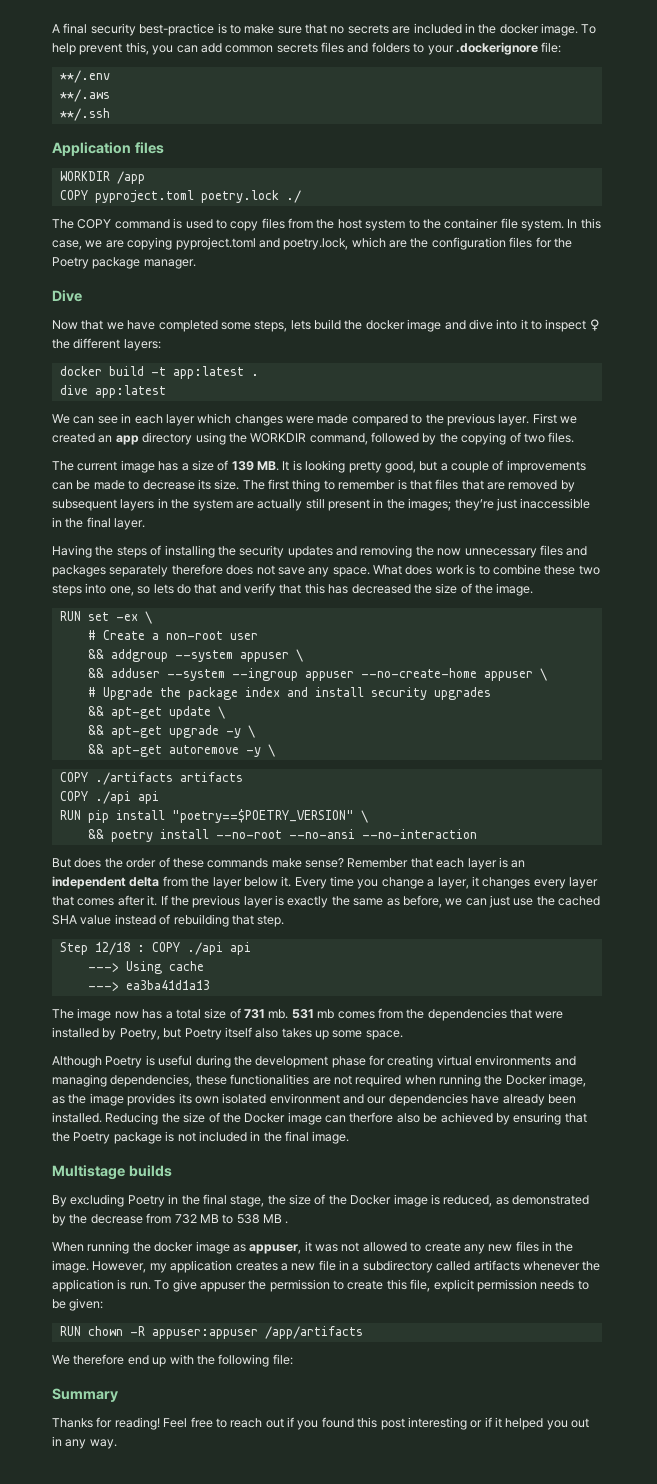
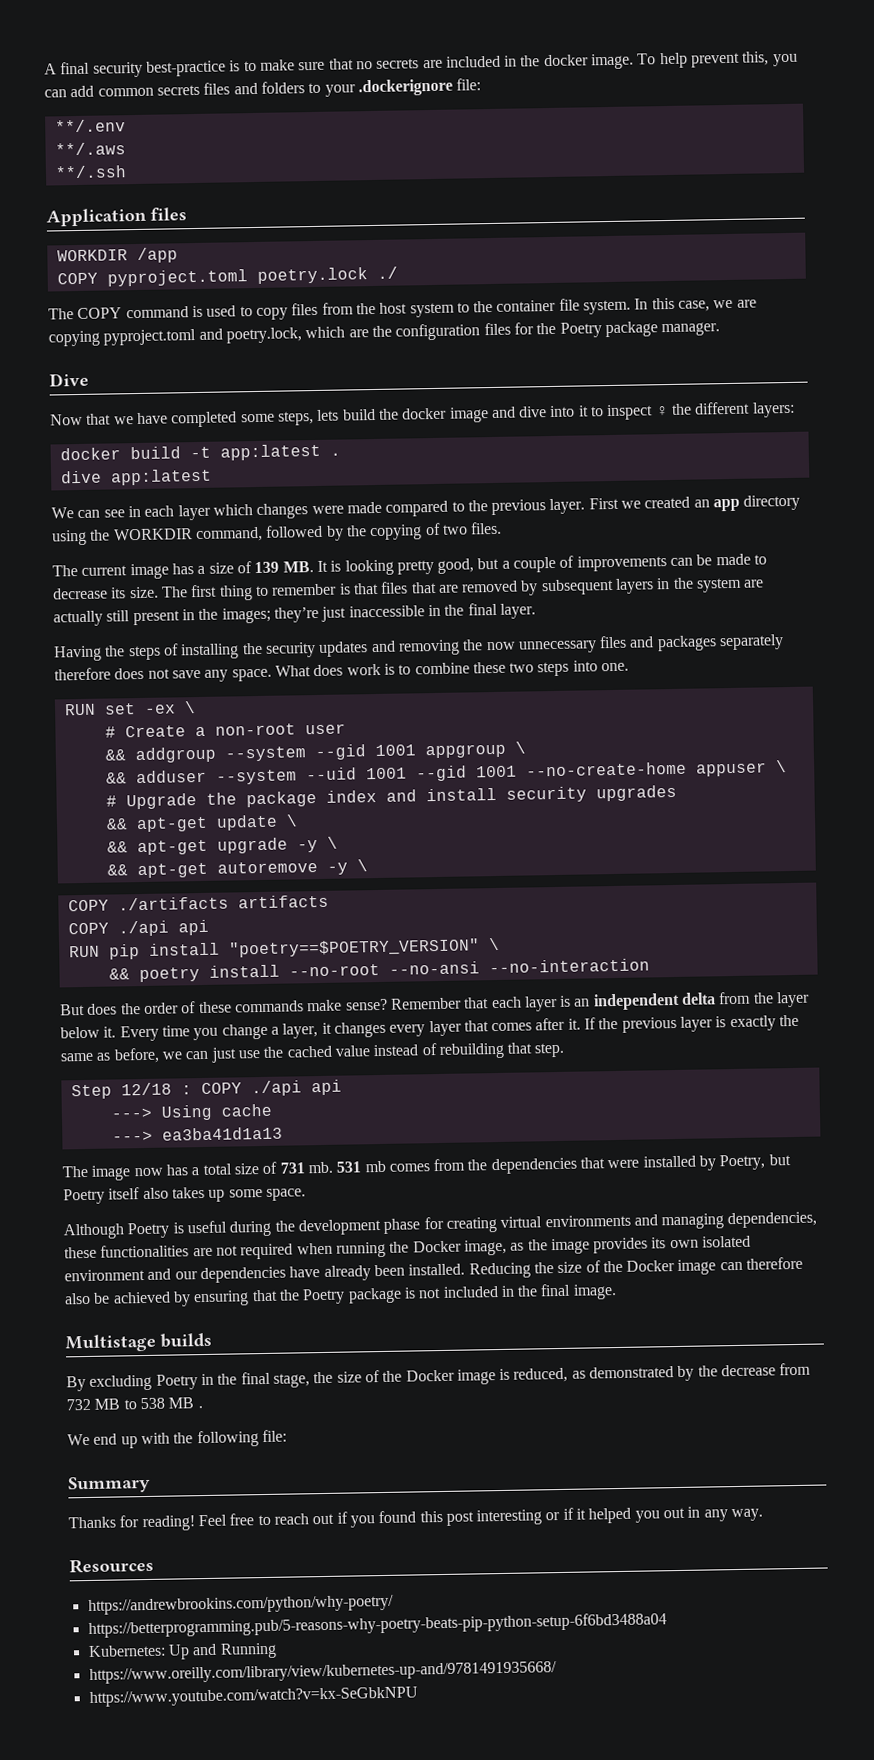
- What does work is to combine these two steps into one, so lets do that and verify that this has decreased the size of the image.
+ What does work is to combine these two steps into one.
- && addgroup --system appuser \
+ && addgroup --system --gid 1001 appgroup \
- && adduser --system --ingroup appuser --no-create-home appuser \
+ && adduser --system --uid 1001 --gid 1001 --no-create-home appuser \
- If the previous layer is exactly the same as before, we can just use the cached SHA value instead of rebuilding that step.
+ If the previous layer is exactly the same as before, we can just use the cached value instead of rebuilding that step.
- Reducing the size of the Docker image can therfore also be achieved by ensuring that the Poetry package is not included in the final image.
+ Reducing the size of the Docker image can therefore also be achieved by ensuring that the Poetry package is not included in the final image.
- When running the docker image as appuser, it was not allowed to create any new files in the image. However, my application creates a new file in a subdirectory called artifacts whenever the application is run. To give appuser the permission to create this file, explicit permission needs to be given:
- RUN chown -R appuser:appuser /app/artifacts
- We therefore end up with the following file:
+ We end up with the following file:
+ Resources
+ https://andrewbrookins.com/python/why-poetry/
+ https://betterprogramming.pub/5-reasons-why-poetry-beats-pip-python-setup-6f6bd3488a04
+ Kubernetes: Up and Running
+ https://www.oreilly.com/library/view/kubernetes-up-and/9781491935668/
+ https://www.youtube.com/watch?v=kx-SeGbkNPU

